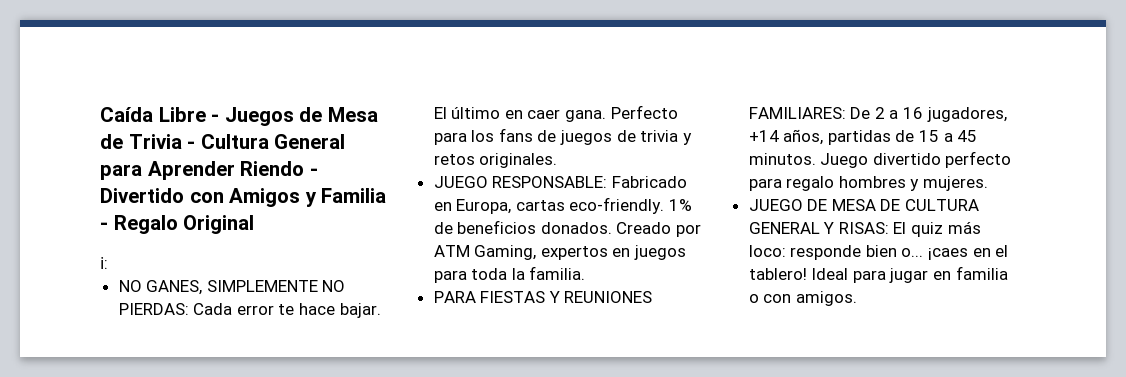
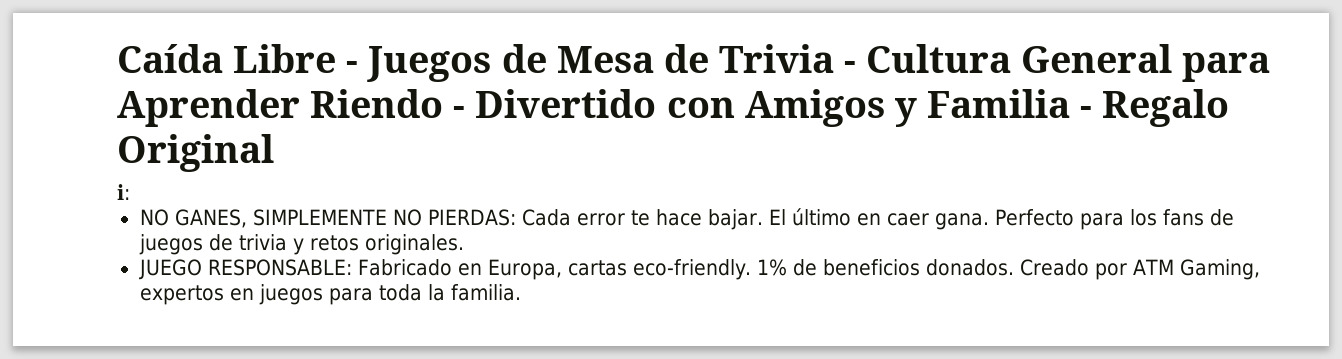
- PARA FIESTAS Y REUNIONES FAMILIARES: De 2 a 16 jugadores, +14 años, partidas de 15 a 45 minutos. Juego divertido perfecto para regalo hombres y mujeres.
- JUEGO DE MESA DE CULTURA GENERAL Y RISAS: El quiz más loco: responde bien o... ¡caes en el tablero! Ideal para jugar en familia o con amigos.

